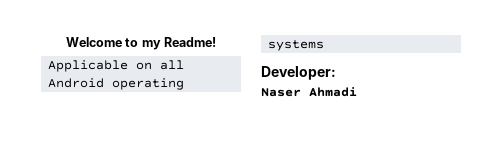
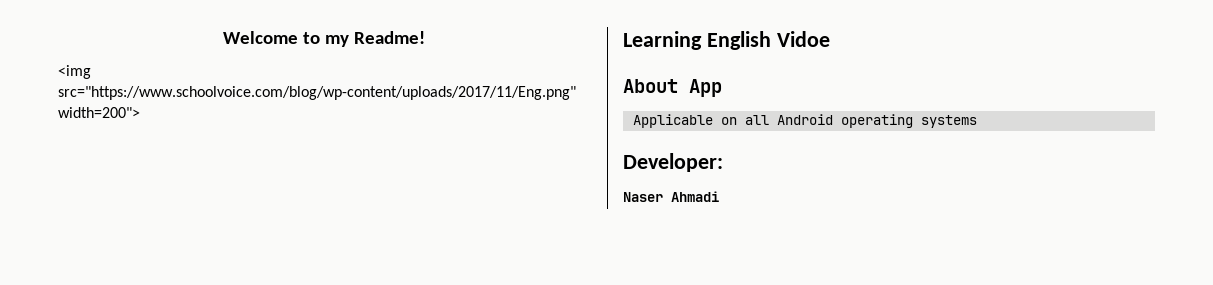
+ <img src="https://www.schoolvoice.com/blog/wp-content/uploads/2017/11/Eng.png" width=200">
+ Learning English Vidoe
+ About App

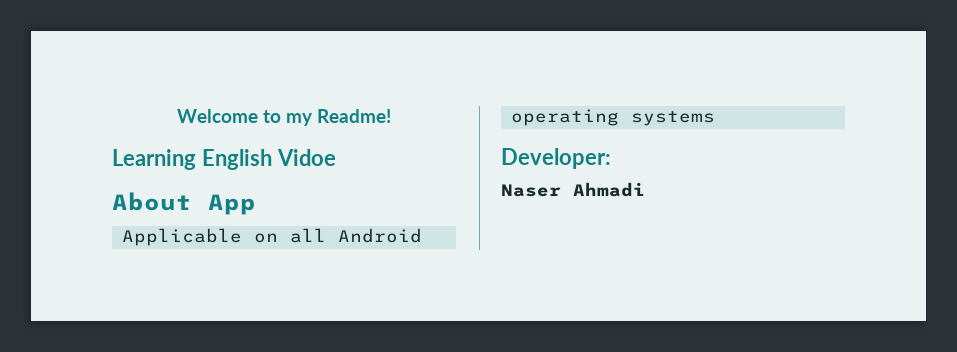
- <img src="https://www.schoolvoice.com/blog/wp-content/uploads/2017/11/Eng.png" width=200">

